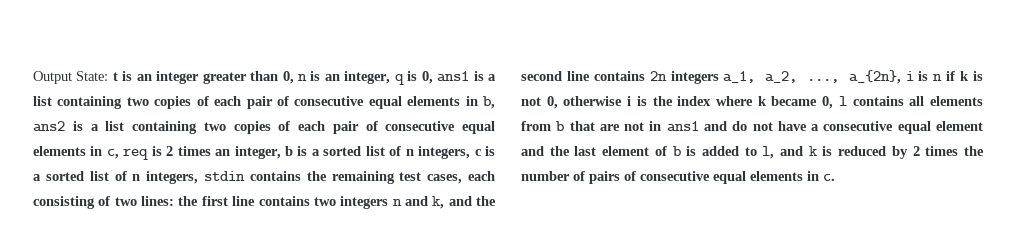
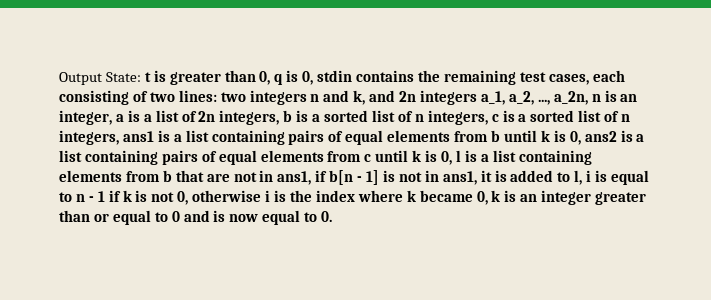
- Output State: t is an integer greater than 0, n is an integer, q is 0, ans1 is a list containing two copies of each pair of consecutive equal elements in b, ans2 is a list containing two copies of each pair of consecutive equal elements in c, req is 2 times an integer, b is a sorted list of n integers, c is a sorted list of n integers, stdin contains the remaining test cases, each consisting of two lines: the first line contains two integers n and k, and the second line contains 2n integers a_1, a_2, ..., a_{2n}, i is n if k is not 0, otherwise i is the index where k became 0, l contains all elements from b that are not in ans1 and do not have a consecutive equal element and the last element of b is added to l, and k is reduced by 2 times the number of pairs of consecutive equal elements in c.
+ Output State: t is greater than 0, q is 0, stdin contains the remaining test cases, each consisting of two lines: two integers n and k, and 2n integers a_1, a_2, ..., a_2n, n is an integer, a is a list of 2n integers, b is a sorted list of n integers, c is a sorted list of n integers, ans1 is a list containing pairs of equal elements from b until k is 0, ans2 is a list containing pairs of equal elements from c until k is 0, l is a list containing elements from b that are not in ans1, if b[n - 1] is not in ans1, it is added to l, i is equal to n - 1 if k is not 0, otherwise i is the index where k became 0, k is an integer greater than or equal to 0 and is now equal to 0.

